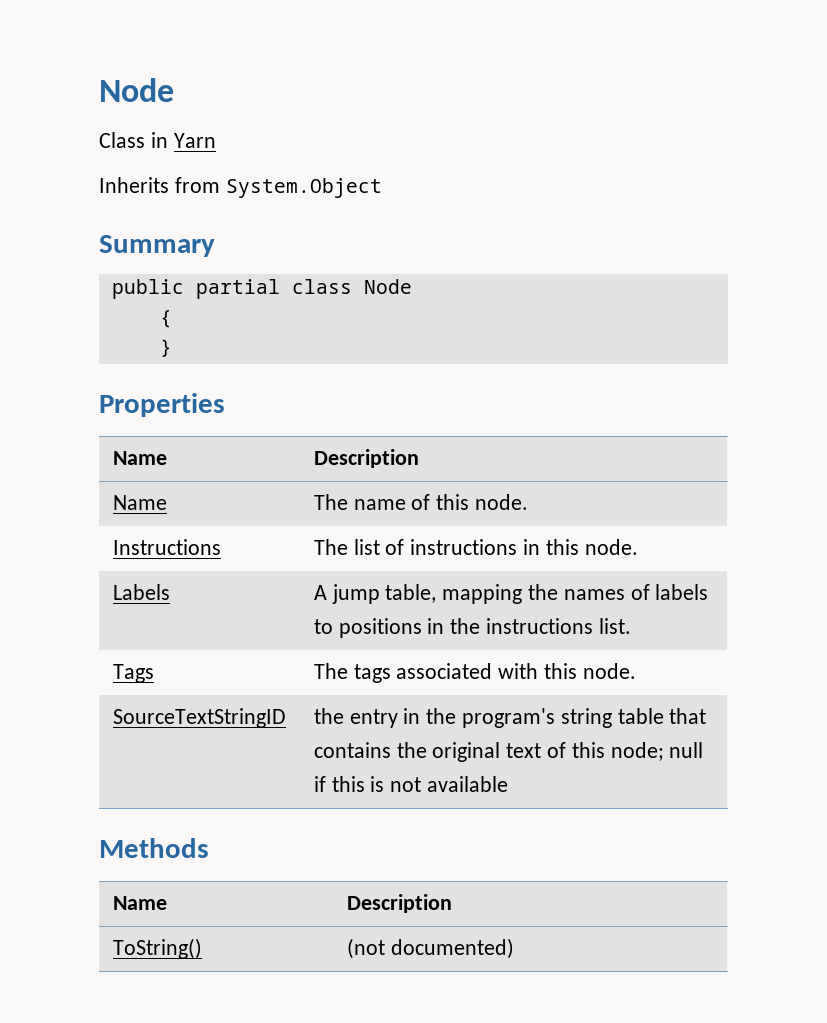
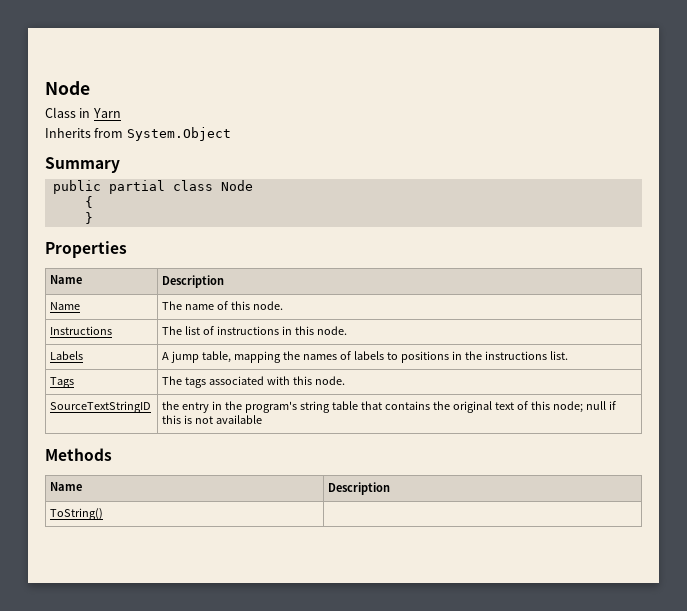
- ToString() | (not documented)
+ ToString() |

